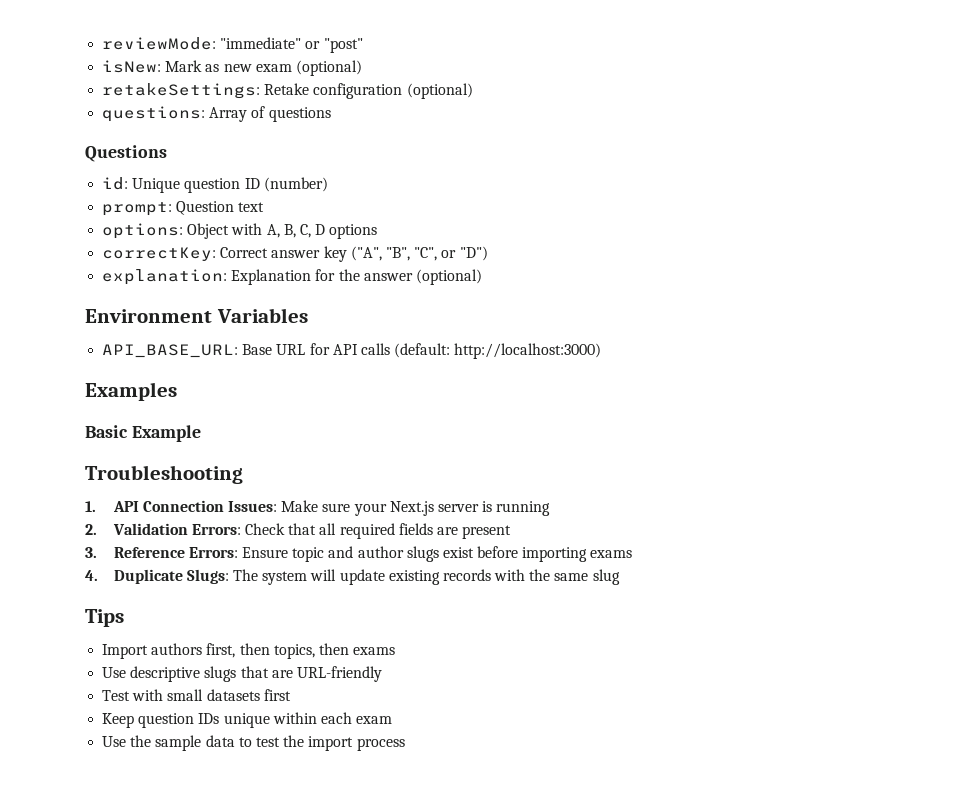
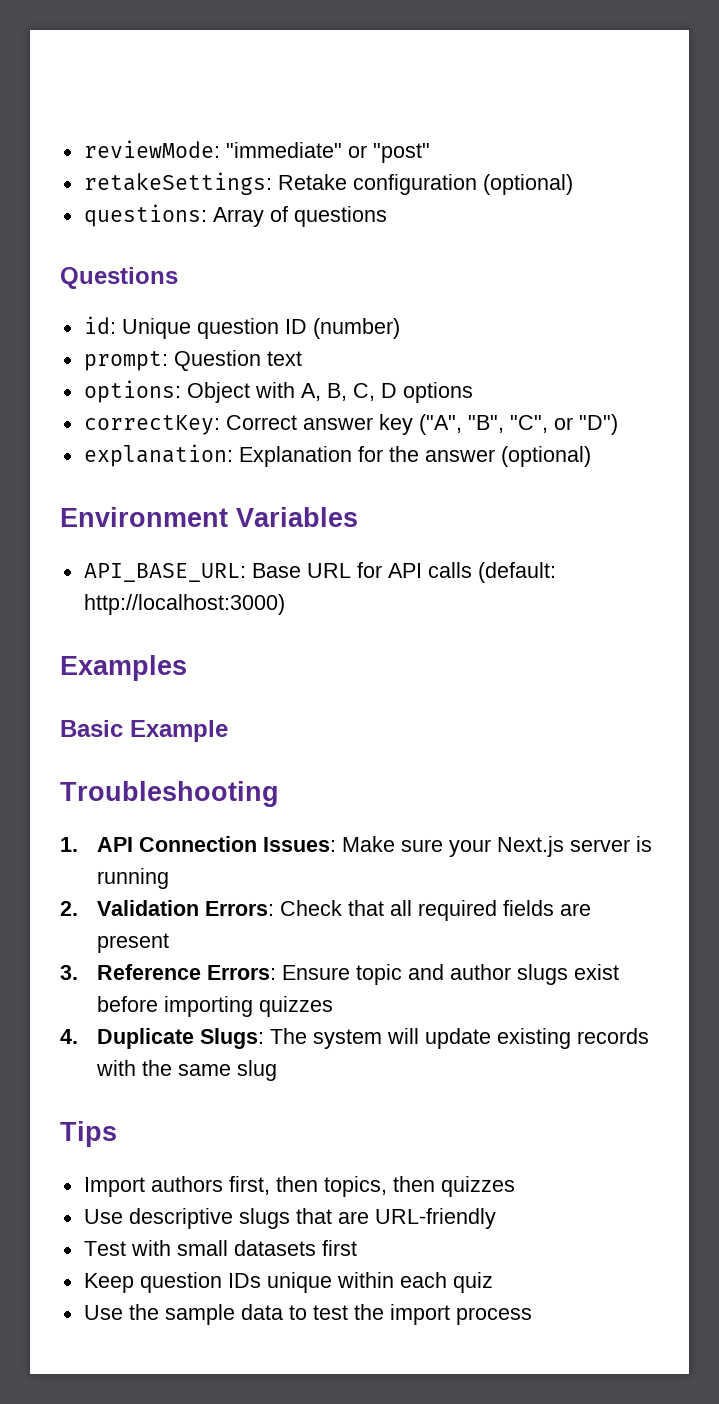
- isNew: Mark as new exam (optional)
- 3. Reference Errors: Ensure topic and author slugs exist before importing exams
+ 3. Reference Errors: Ensure topic and author slugs exist before importing quizzes
- Import authors first, then topics, then exams
+ Import authors first, then topics, then quizzes
- Keep question IDs unique within each exam
+ Keep question IDs unique within each quiz

